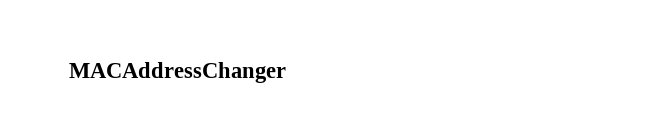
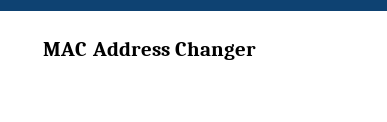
- MACAddressChanger
+ MAC Address Changer

